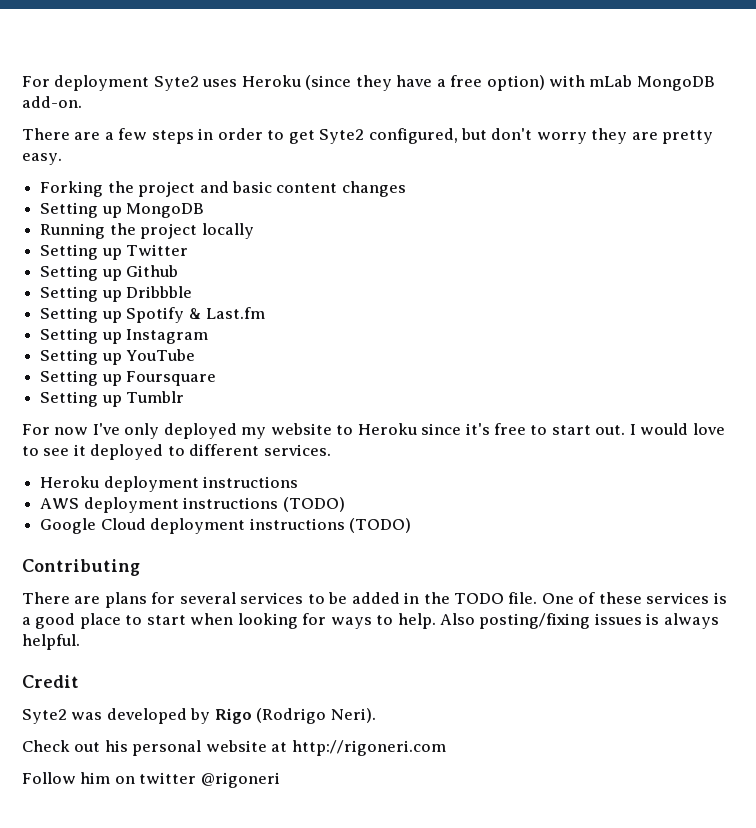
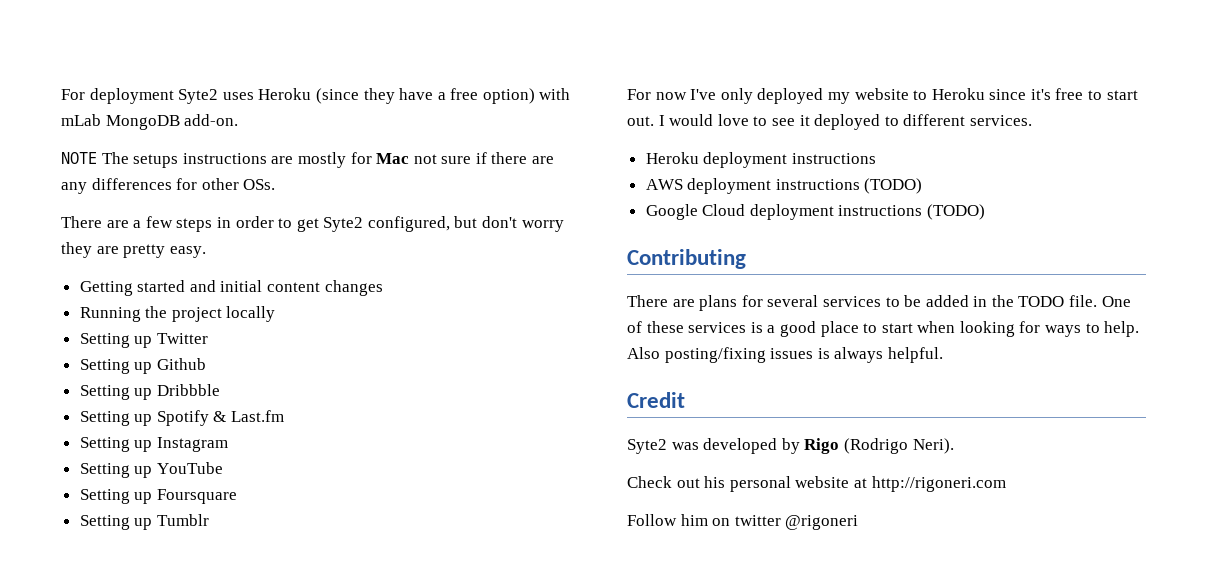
+ NOTE The setups instructions are mostly for Mac not sure if there are any differences for other OSs.
- Forking the project and basic content changes
+ Getting started and initial content changes
- Setting up MongoDB

